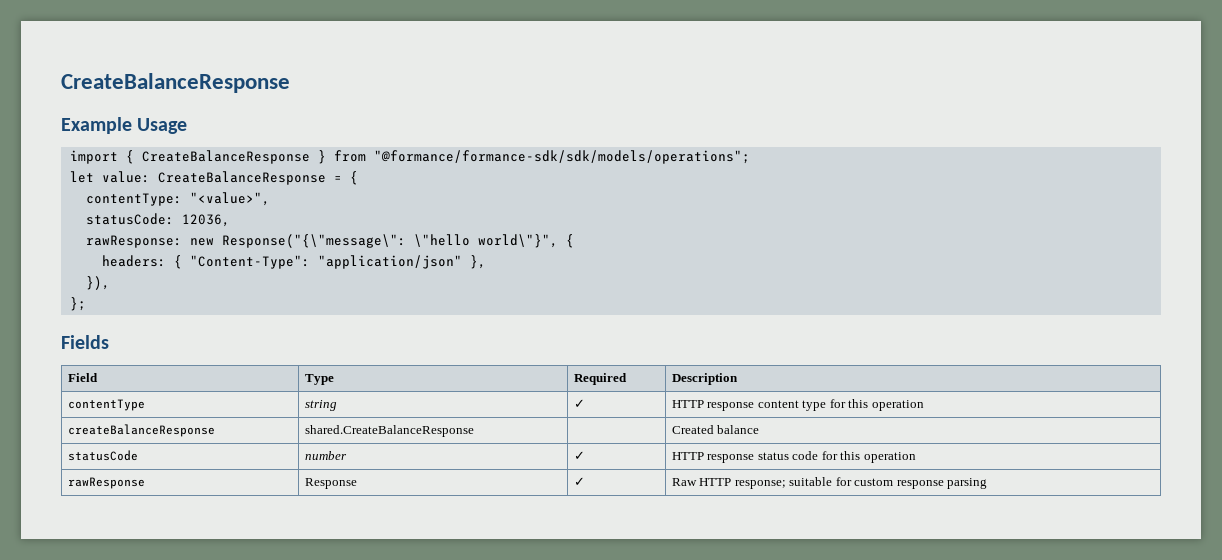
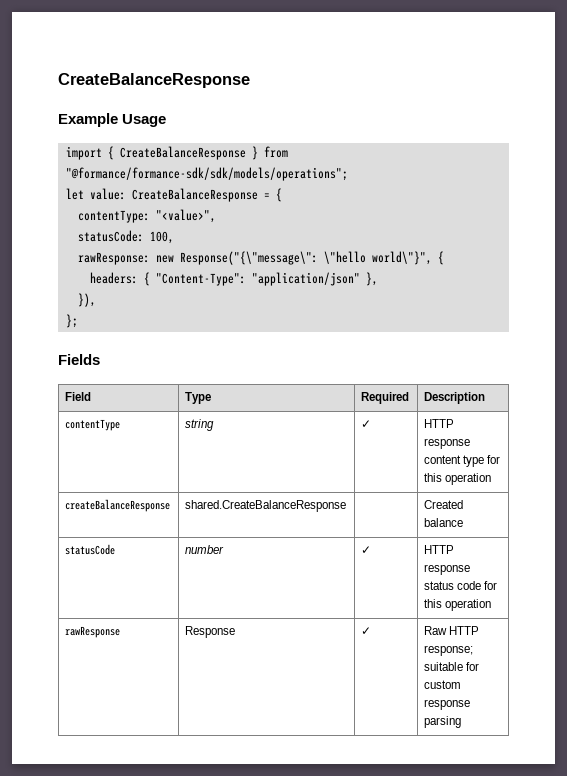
- statusCode: 12036,
+ statusCode: 100,

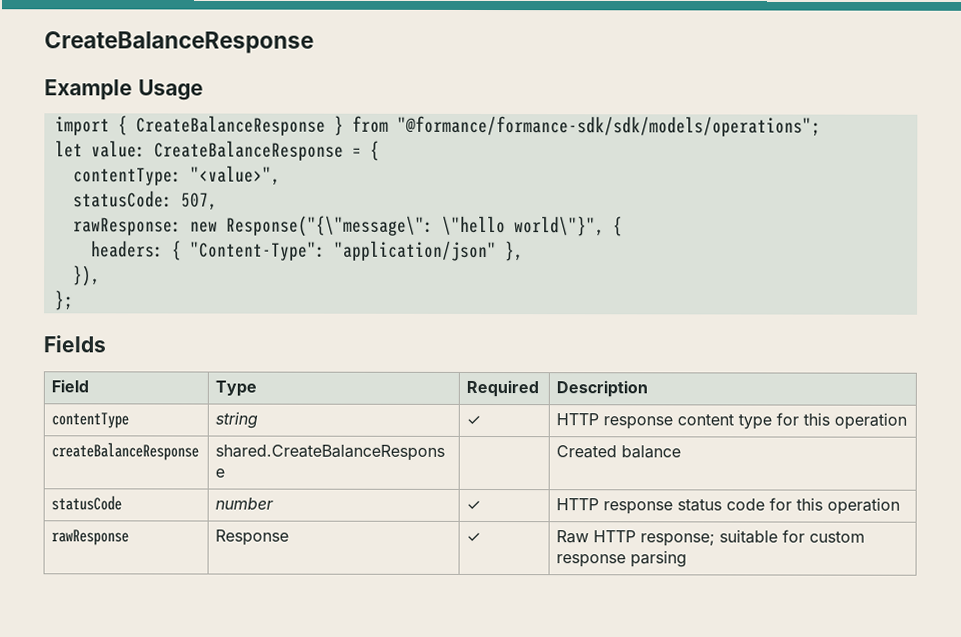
- statusCode: 100,
+ statusCode: 507,

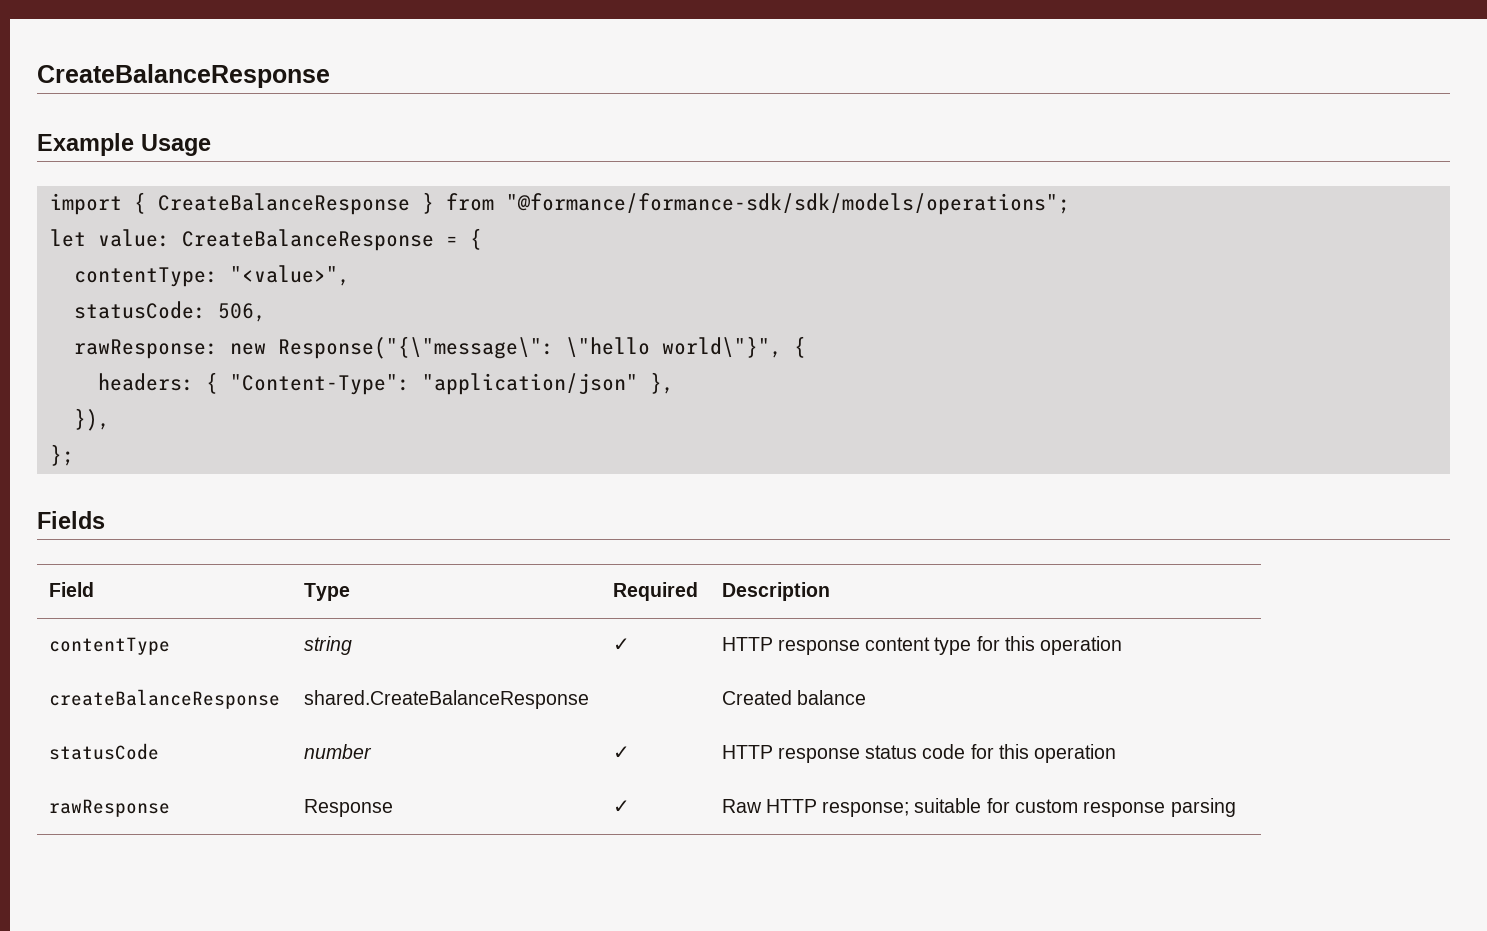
- statusCode: 507,
+ statusCode: 506,

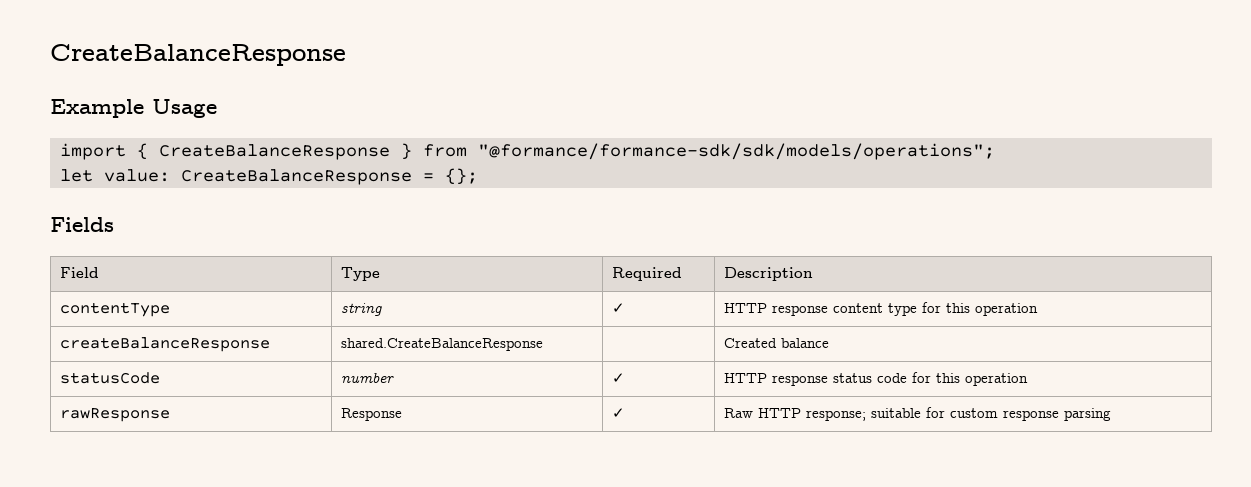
- let value: CreateBalanceResponse = {
- contentType: "<value>",
- statusCode: 506,
- rawResponse: new Response("{\"message\": \"hello world\"}", {
- headers: { "Content-Type": "application/json" },
- }),
- };
+ let value: CreateBalanceResponse = {};

